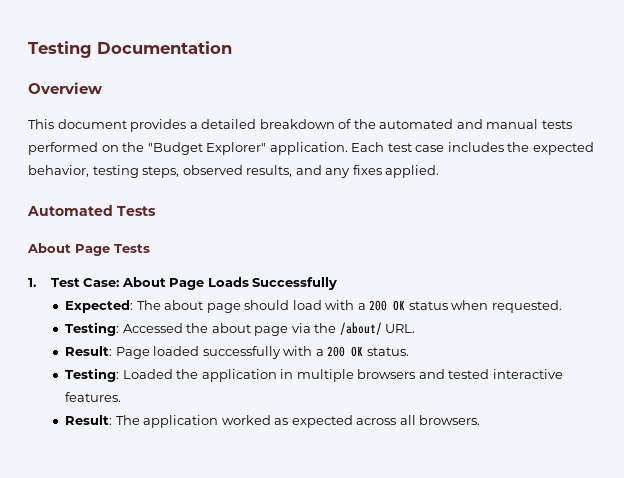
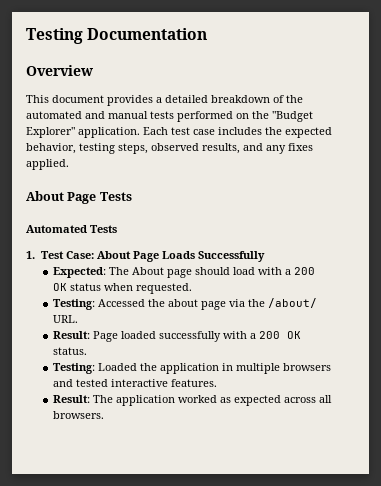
+ About Page Tests
  Automated Tests
- About Page Tests
- Expected: The about page should load with a 200 OK status when requested.
+ Expected: The About page should load with a 200 OK status when requested.

